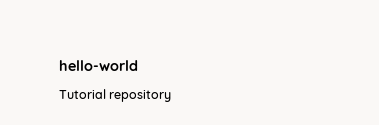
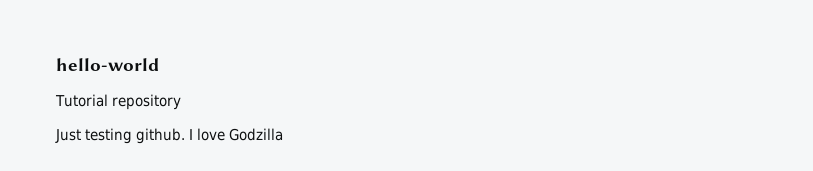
+ Just testing github. I love Godzilla

